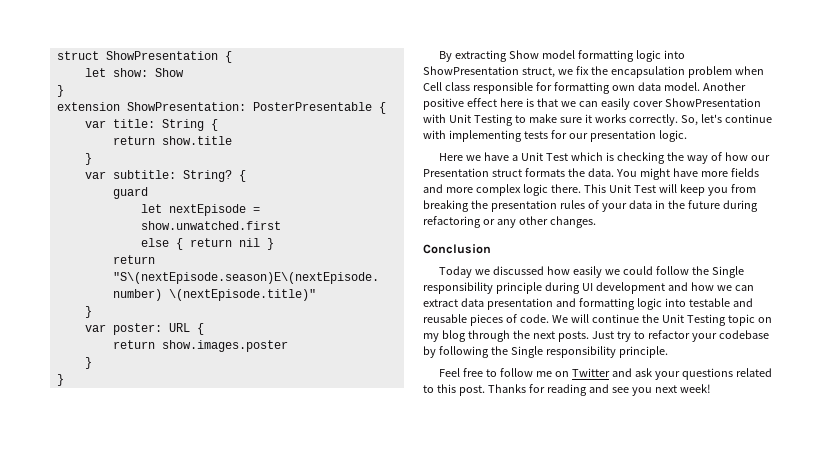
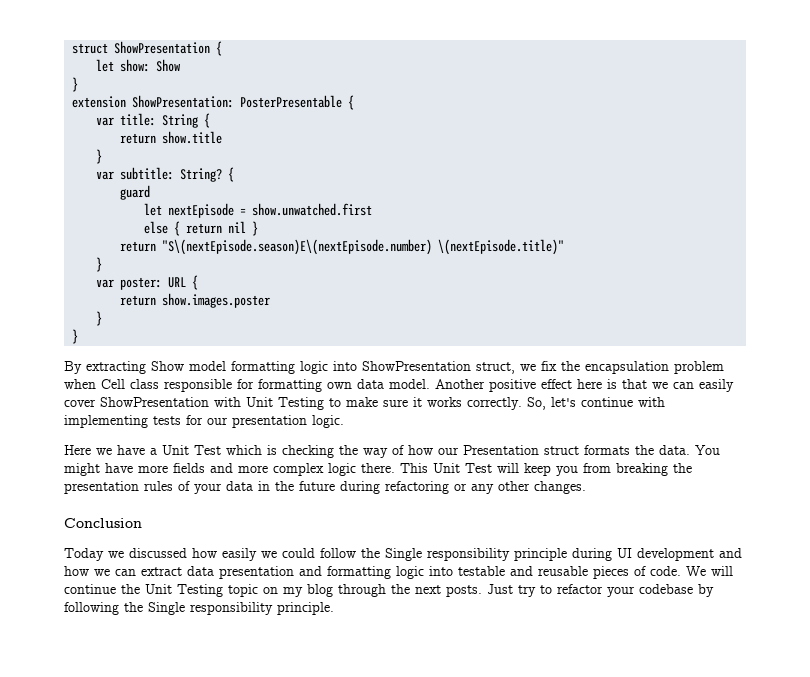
- Feel free to follow me on Twitter and ask your questions related to this post. Thanks for reading and see you next week!

